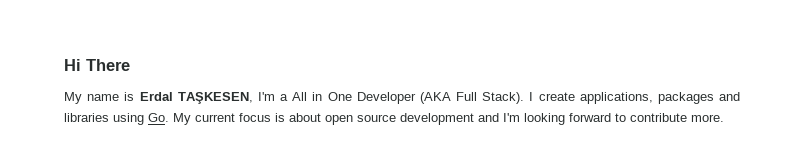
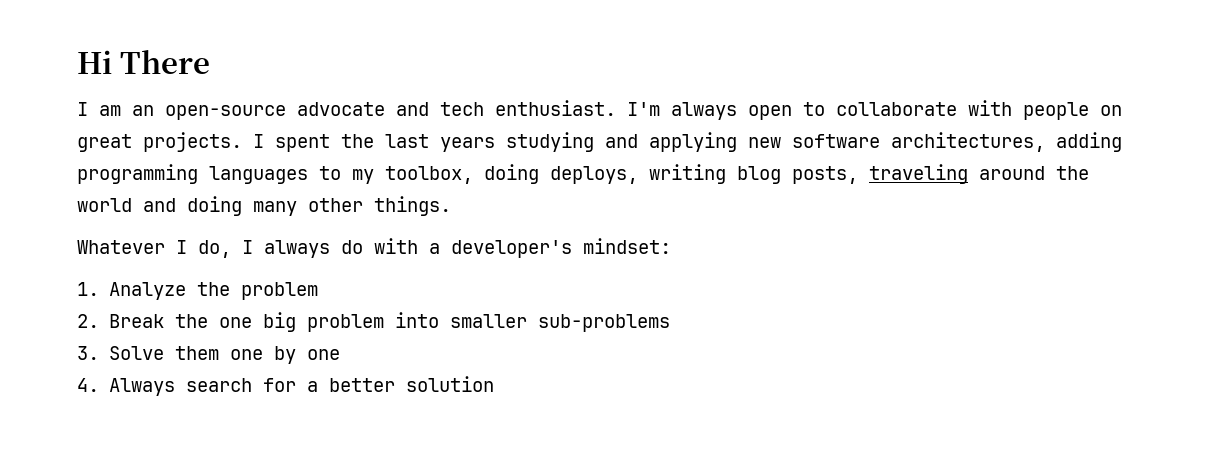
- My name is Erdal TAŞKESEN, I'm a All in One Developer (AKA Full Stack). I create applications, packages and libraries using Go. My current focus is about open source development and I'm looking forward to contribute more.
+ I am an open-source advocate and tech enthusiast. I'm always open to collaborate with people on great projects. I spent the last years studying and applying new software architectures, adding programming languages to my toolbox, doing deploys, writing blog posts, traveling around the world and doing many other things.
+ Whatever I do, I always do with a developer's mindset:
+ 1. Analyze the problem
+ 2. Break the one big problem into smaller sub-problems
+ 3. Solve them one by one
+ 4. Always search for a better solution

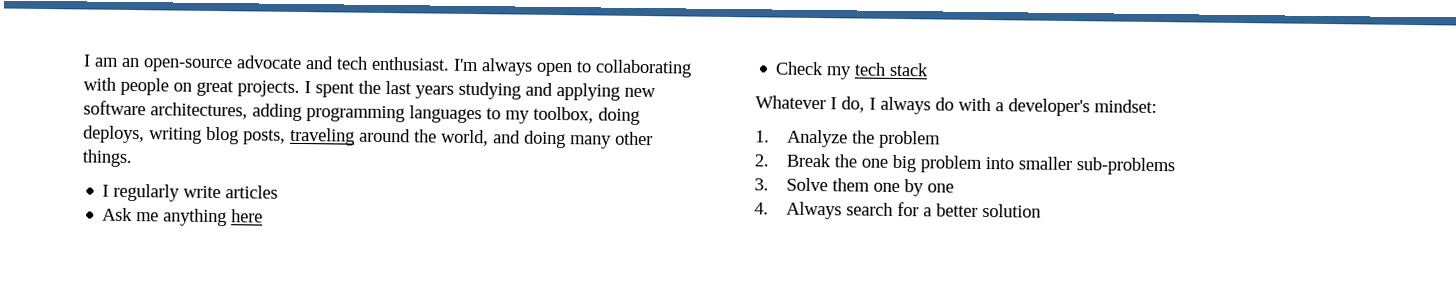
- Hi There
- I'm always open to collaborate with people on great projects.
+ I'm always open to collaborating with people on great projects.
- I spent the last years studying and applying new software architectures, adding programming languages to my toolbox, doing deploys, writing blog posts, traveling around the world and doing many other things.
+ I spent the last years studying and applying new software architectures, adding programming languages to my toolbox, doing deploys, writing blog posts, traveling around the world, and doing many other things.
+ I regularly write articles
+ Ask me anything here
+ Check my tech stack

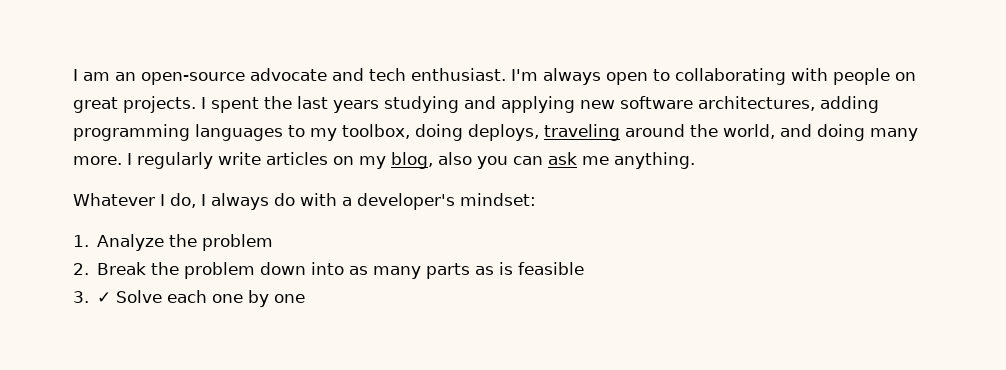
- I spent the last years studying and applying new software architectures, adding programming languages to my toolbox, doing deploys, writing blog posts, traveling around the world, and doing many other things.
- I regularly write articles
- Ask me anything here
- Check my tech stack
+ I spent the last years studying and applying new software architectures, adding programming languages to my toolbox, doing deploys, traveling around the world, and doing many more. I regularly write articles on my blog, also you can ask me anything.
- 2. Break the one big problem into smaller sub-problems
- 3. Solve them one by one
- 4. Always search for a better solution
+ 2. Break the problem down into as many parts as is feasible
+ 3. ✓ Solve each one by one

